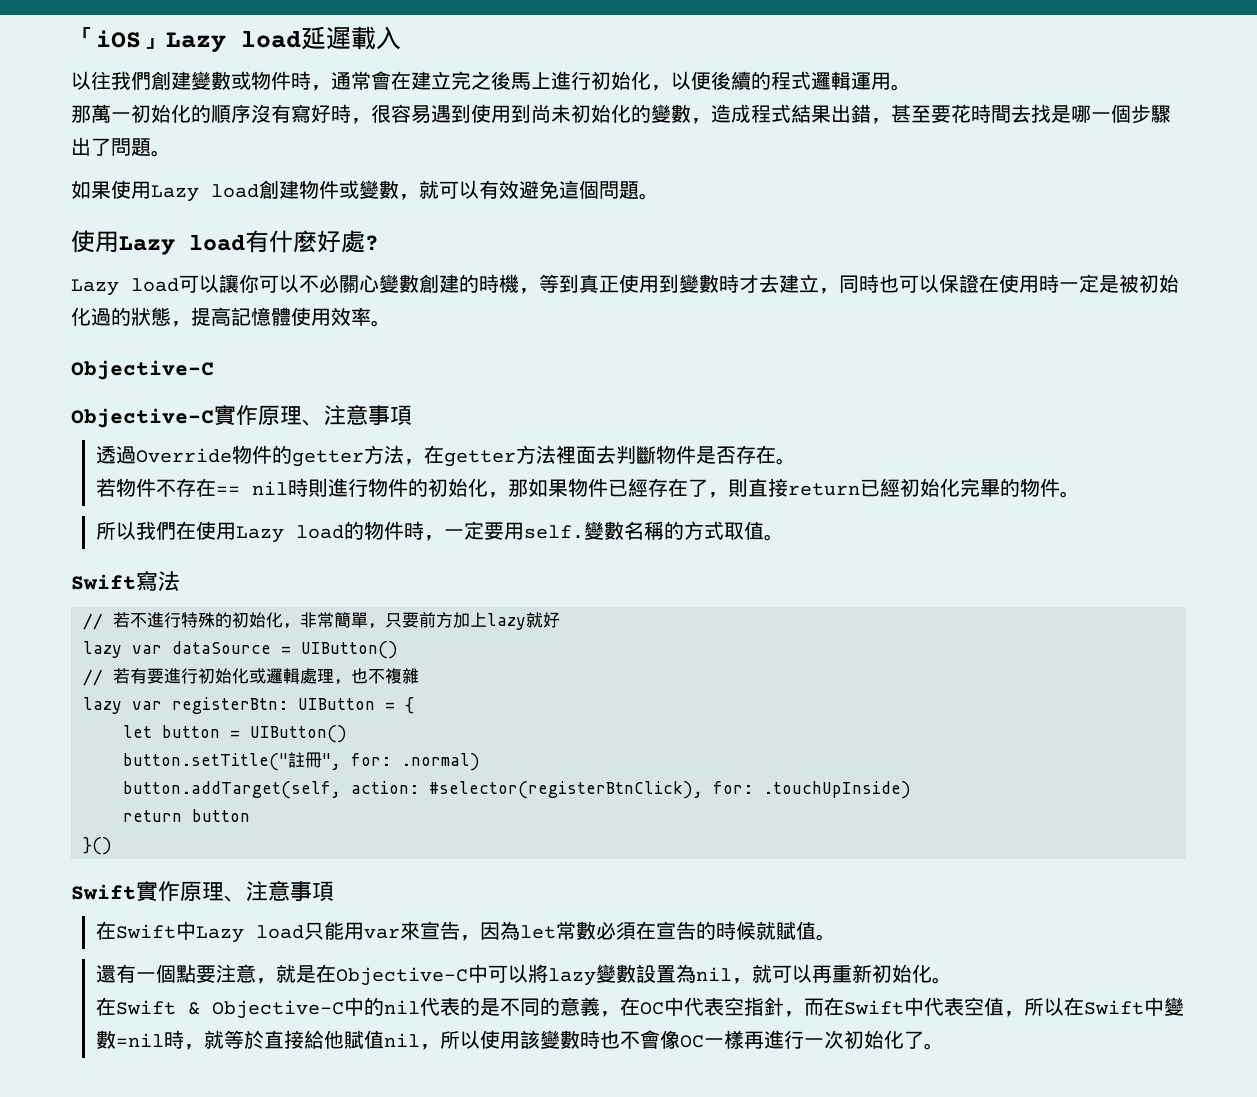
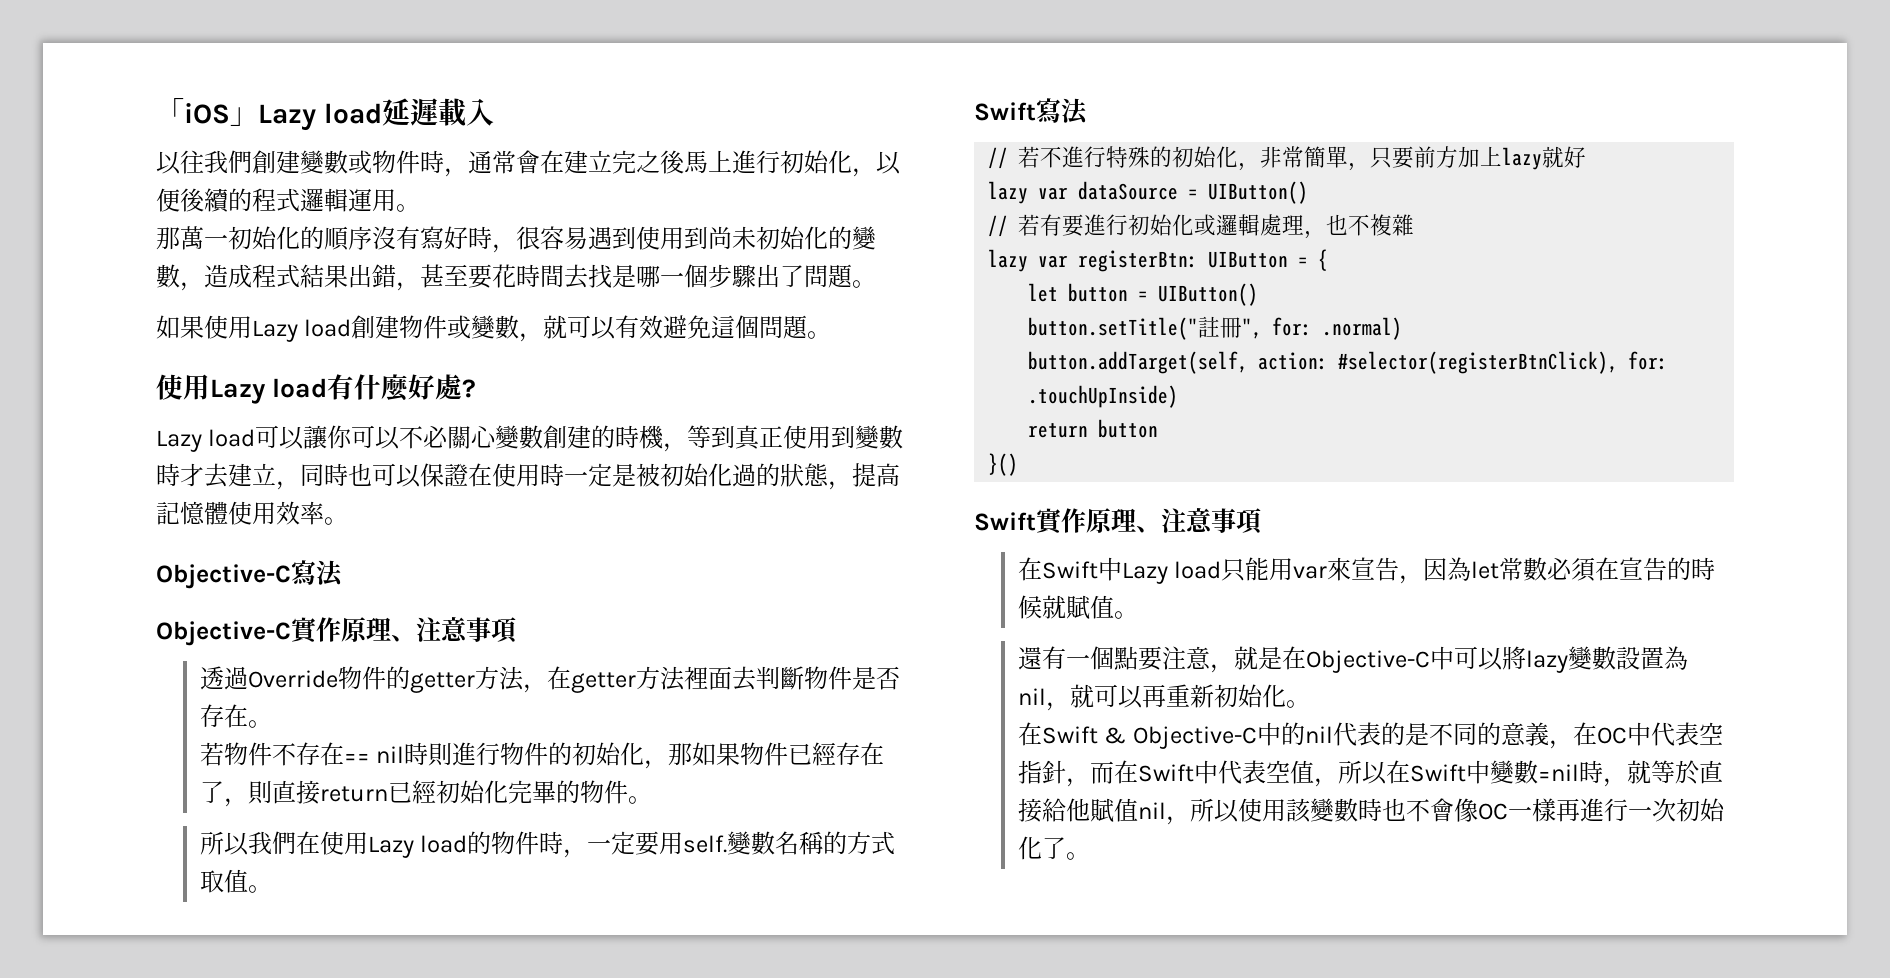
  Lazy load可以讓你可以不必關心變數創建的時機，等到真正使用到變數時才去建立，同時也可以保證在使用時一定是被初始化過的狀態，提高記憶體使用效率。
- Objective-C
+ Objective-C寫法

